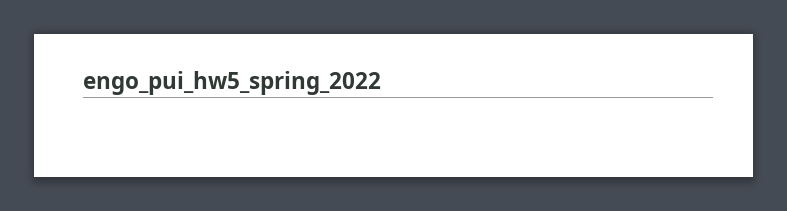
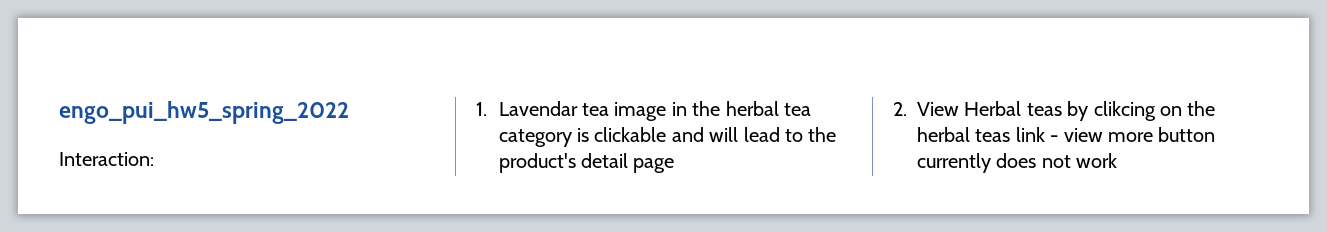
+ Interaction:
+ 1. Lavendar tea image in the herbal tea category is clickable and will lead to the product's detail page
+ 2. View Herbal teas by clikcing on the herbal teas link - view more button currently does not work

